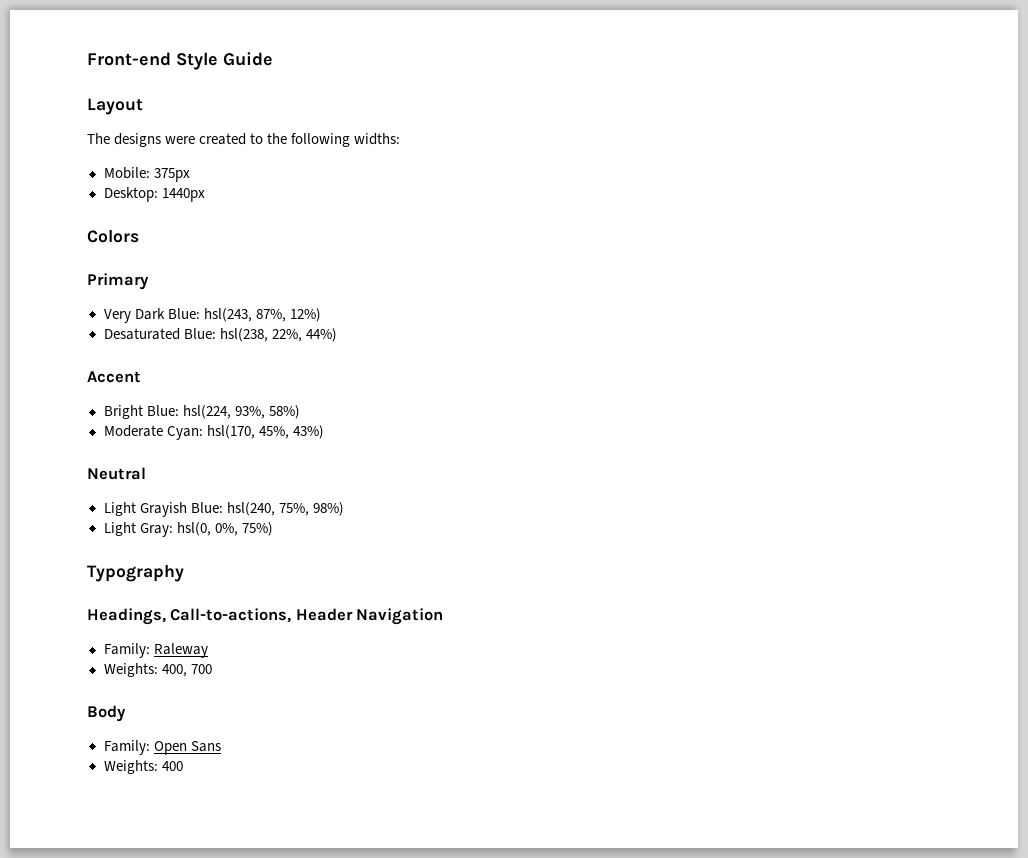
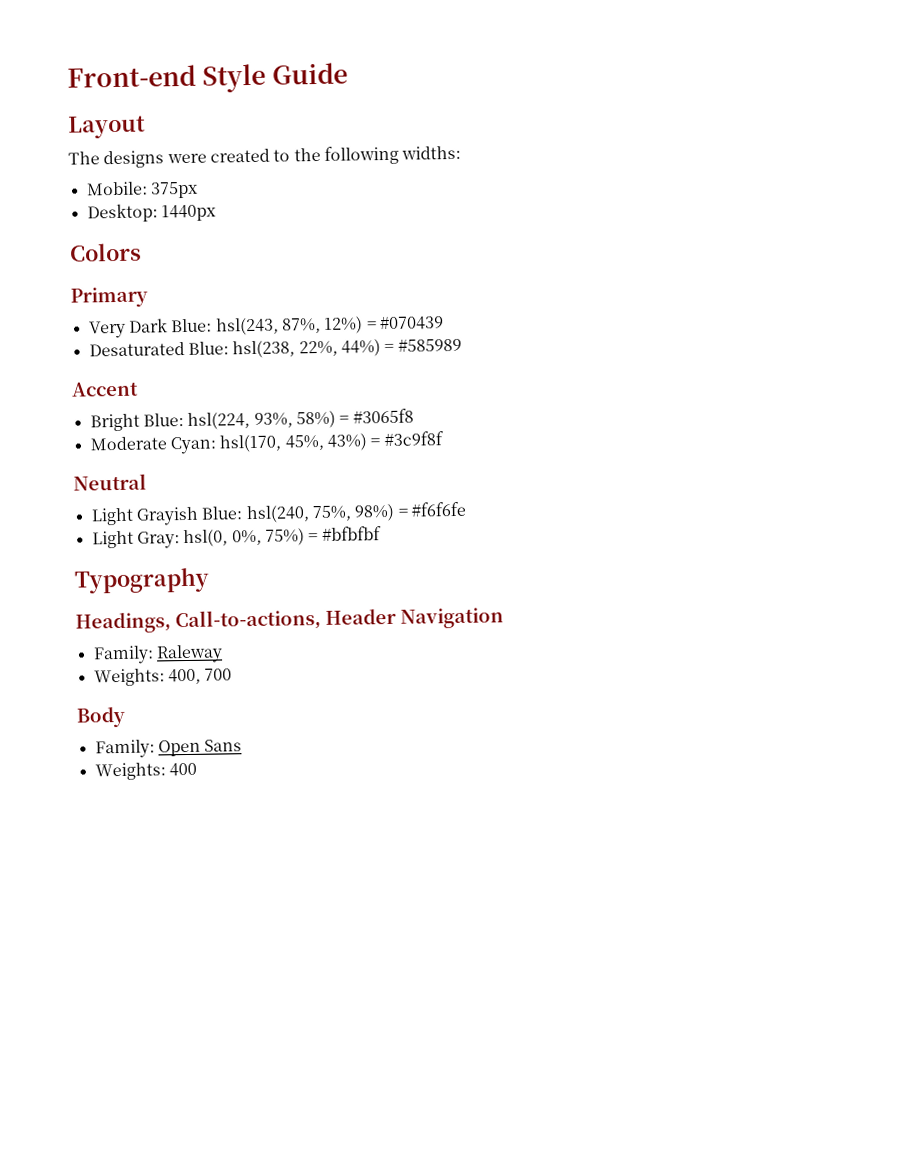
- Very Dark Blue: hsl(243, 87%, 12%)
+ Very Dark Blue: hsl(243, 87%, 12%) = #070439
- Desaturated Blue: hsl(238, 22%, 44%)
+ Desaturated Blue: hsl(238, 22%, 44%) = #585989
- Bright Blue: hsl(224, 93%, 58%)
+ Bright Blue: hsl(224, 93%, 58%) = #3065f8
- Moderate Cyan: hsl(170, 45%, 43%)
+ Moderate Cyan: hsl(170, 45%, 43%) = #3c9f8f
- Light Grayish Blue: hsl(240, 75%, 98%)
+ Light Grayish Blue: hsl(240, 75%, 98%) = #f6f6fe
- Light Gray: hsl(0, 0%, 75%)
+ Light Gray: hsl(0, 0%, 75%) = #bfbfbf

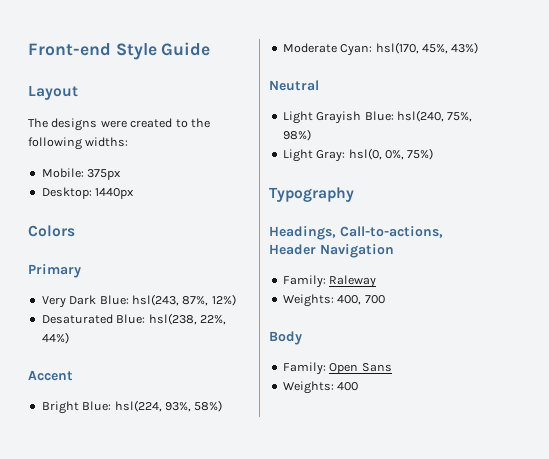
- Very Dark Blue: hsl(243, 87%, 12%) = #070439
+ Very Dark Blue: hsl(243, 87%, 12%)
- Desaturated Blue: hsl(238, 22%, 44%) = #585989
+ Desaturated Blue: hsl(238, 22%, 44%)
- Bright Blue: hsl(224, 93%, 58%) = #3065f8
+ Bright Blue: hsl(224, 93%, 58%)
- Moderate Cyan: hsl(170, 45%, 43%) = #3c9f8f
+ Moderate Cyan: hsl(170, 45%, 43%)
- Light Grayish Blue: hsl(240, 75%, 98%) = #f6f6fe
+ Light Grayish Blue: hsl(240, 75%, 98%)
- Light Gray: hsl(0, 0%, 75%) = #bfbfbf
+ Light Gray: hsl(0, 0%, 75%)

